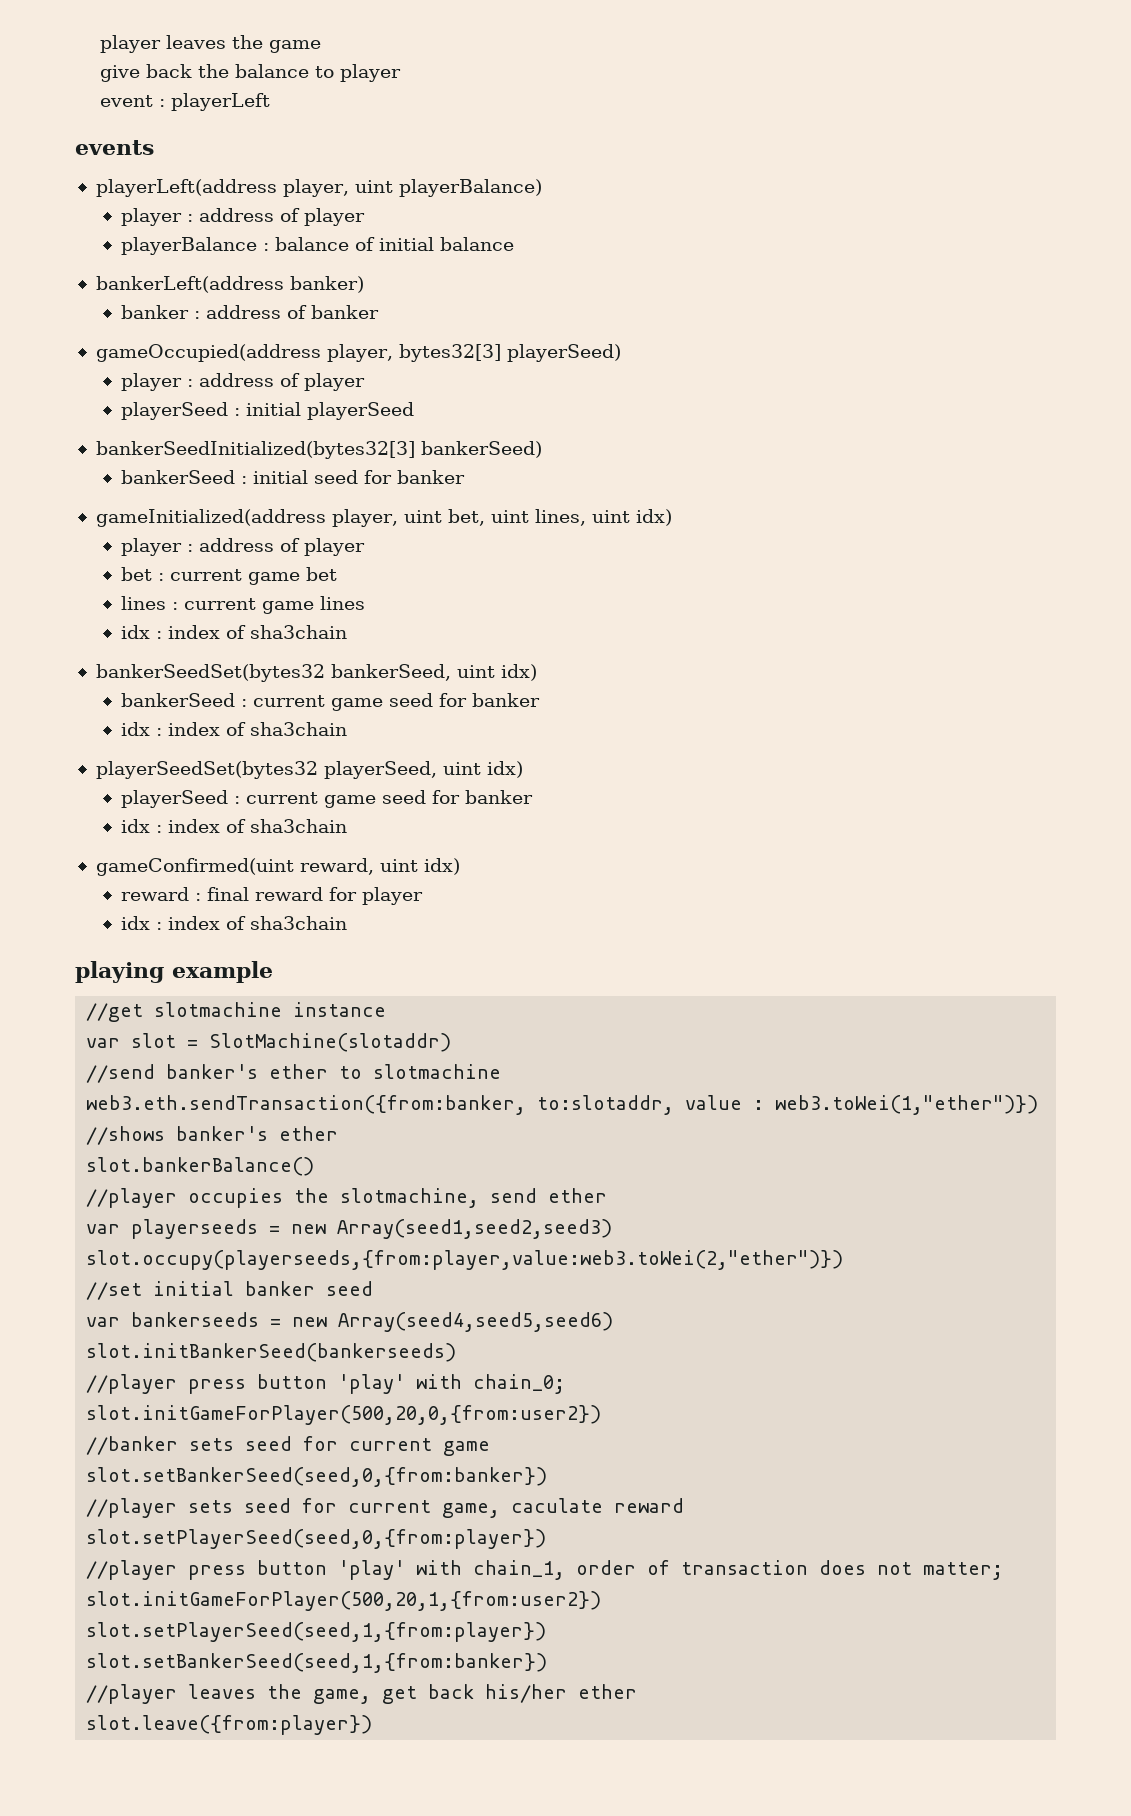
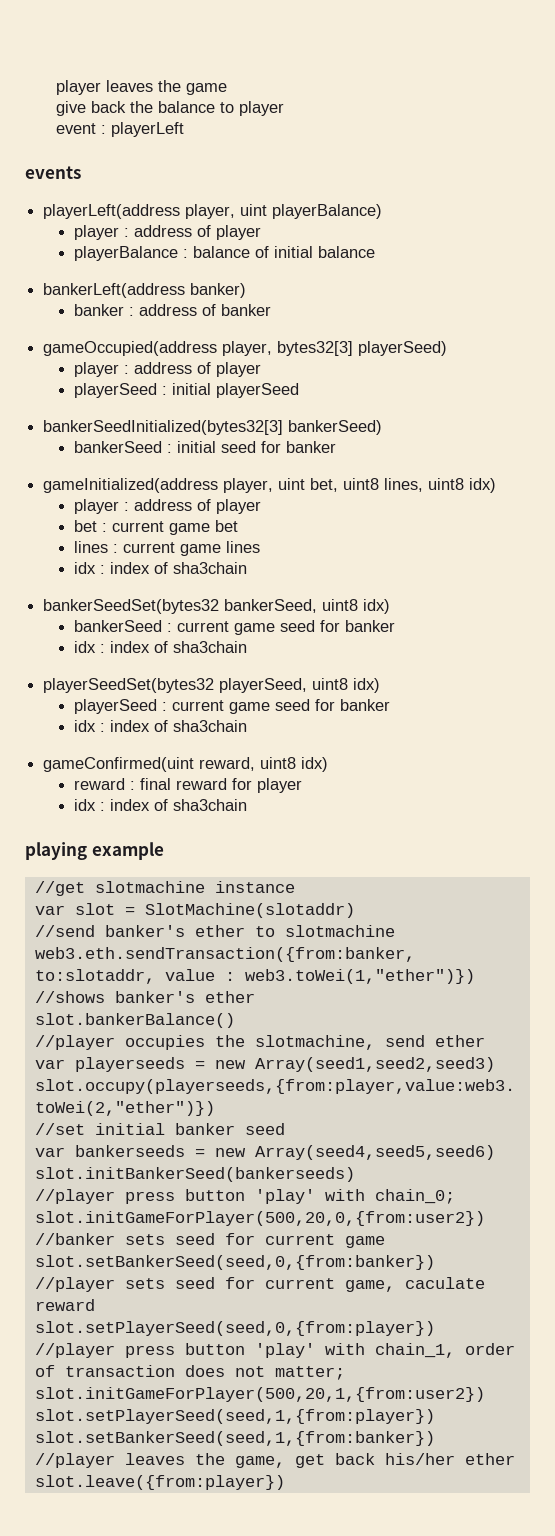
- gameInitialized(address player, uint bet, uint lines, uint idx)
+ gameInitialized(address player, uint bet, uint8 lines, uint8 idx)
- bankerSeedSet(bytes32 bankerSeed, uint idx)
+ bankerSeedSet(bytes32 bankerSeed, uint8 idx)
- playerSeedSet(bytes32 playerSeed, uint idx)
+ playerSeedSet(bytes32 playerSeed, uint8 idx)
- gameConfirmed(uint reward, uint idx)
+ gameConfirmed(uint reward, uint8 idx)

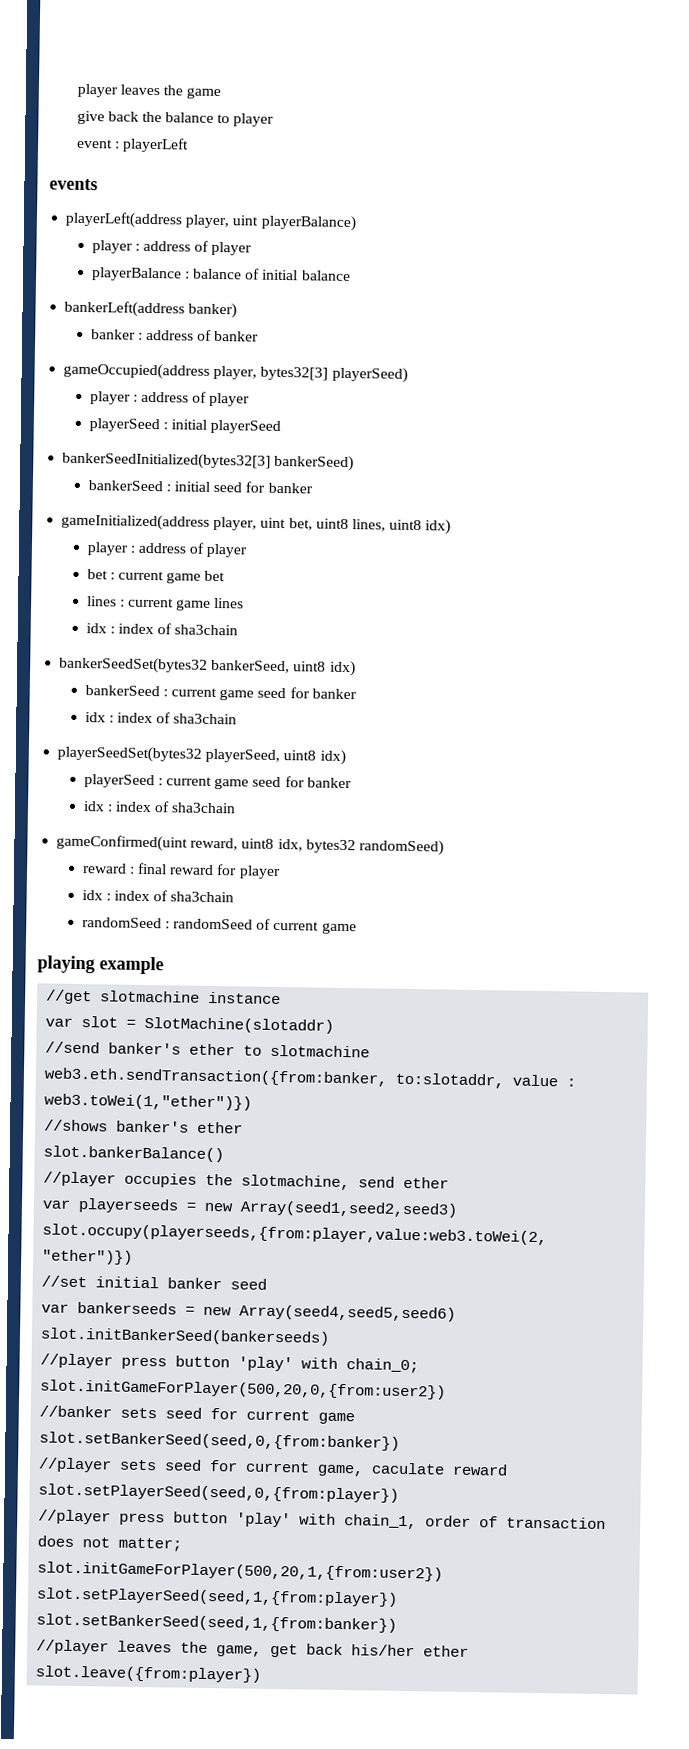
- gameConfirmed(uint reward, uint8 idx)
+ gameConfirmed(uint reward, uint8 idx, bytes32 randomSeed)
+ randomSeed : randomSeed of current game

